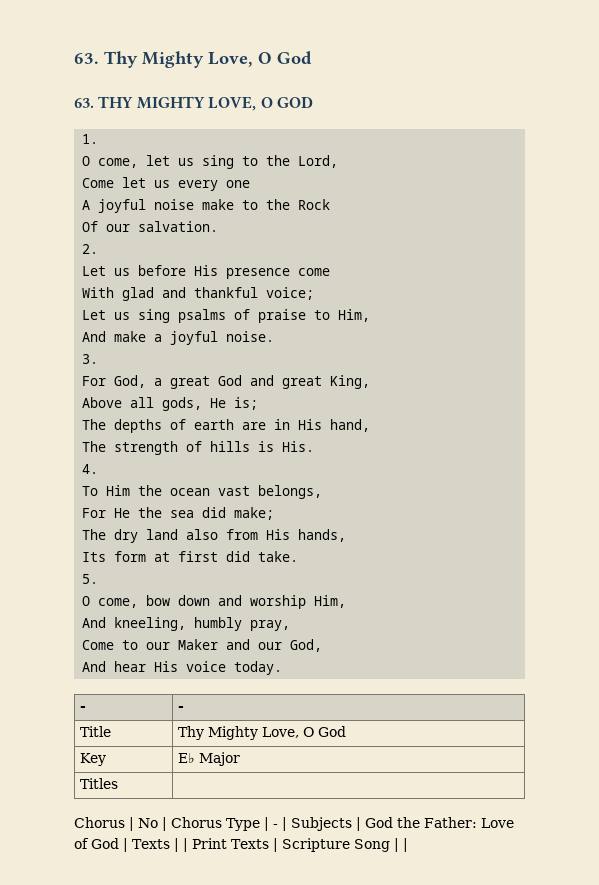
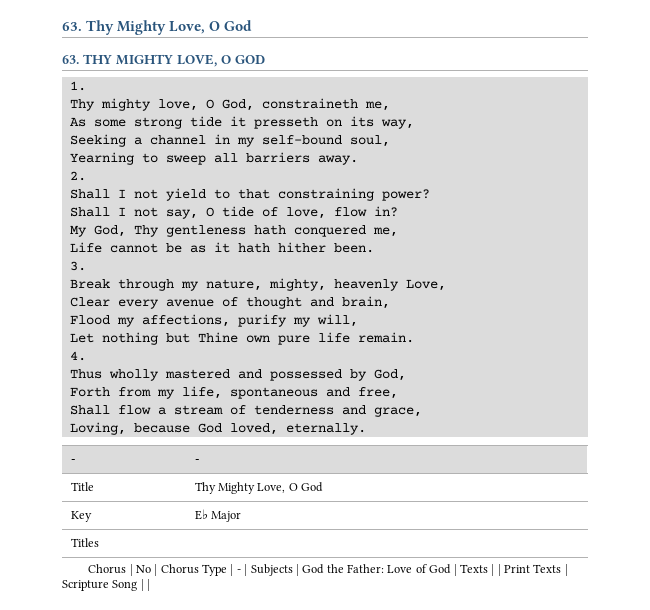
- O come, let us sing to the Lord,
- Come let us every one
- A joyful noise make to the Rock
- Of our salvation.
+ Thy mighty love, O God, constraineth me,
+ As some strong tide it presseth on its way,
+ Seeking a channel in my self-bound soul,
+ Yearning to sweep all barriers away.
  2.
- Let us before His presence come
- With glad and thankful voice;
- Let us sing psalms of praise to Him,
- And make a joyful noise.
+ Shall I not yield to that constraining power?
+ Shall I not say, O tide of love, flow in?
+ My God, Thy gentleness hath conquered me,
+ Life cannot be as it hath hither been.
  3.
- For God, a great God and great King,
- Above all gods, He is;
- The depths of earth are in His hand,
- The strength of hills is His.
+ Break through my nature, mighty, heavenly Love,
+ Clear every avenue of thought and brain,
+ Flood my affections, purify my will,
+ Let nothing but Thine own pure life remain.
  4.
- To Him the ocean vast belongs,
- For He the sea did make;
- The dry land also from His hands,
- Its form at first did take.
- 5.
- O come, bow down and worship Him,
- And kneeling, humbly pray,
- Come to our Maker and our God,
- And hear His voice today.
+ Thus wholly mastered and possessed by God,
+ Forth from my life, spontaneous and free,
+ Shall flow a stream of tenderness and grace,
+ Loving, because God loved, eternally.

